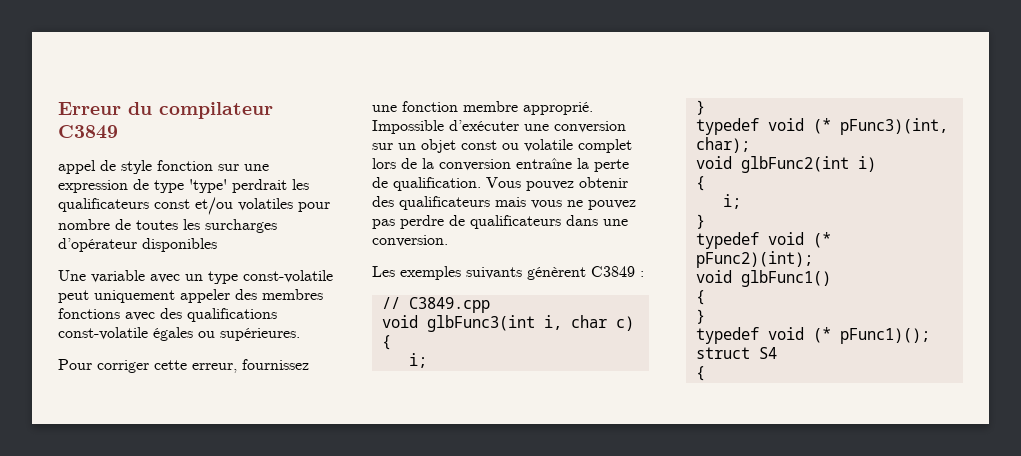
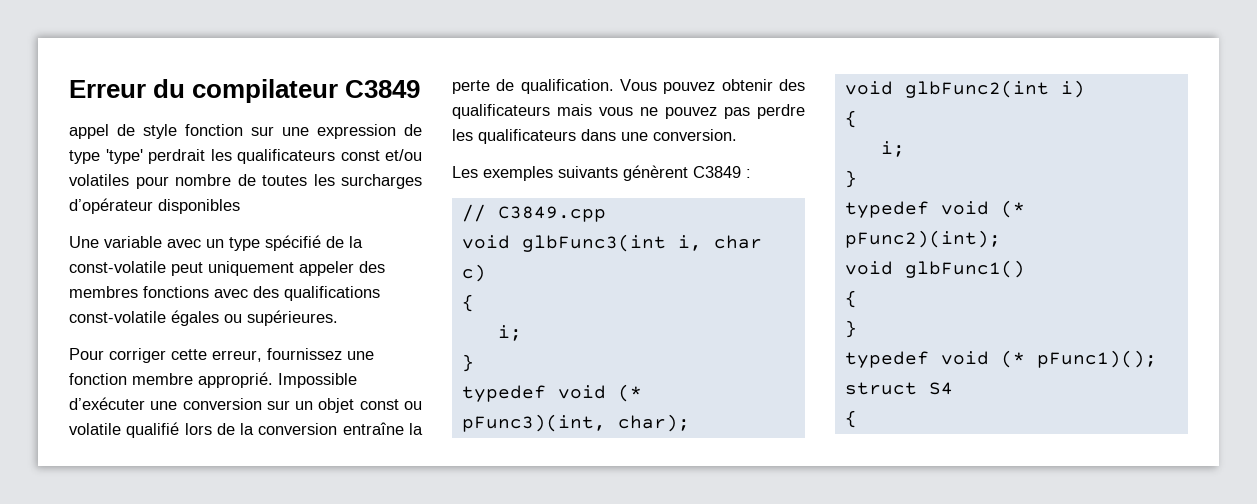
- Une variable avec un type const-volatile peut uniquement appeler des membres fonctions avec des qualifications const-volatile égales ou supérieures.
+ Une variable avec un type spécifié de la const-volatile peut uniquement appeler des membres fonctions avec des qualifications const-volatile égales ou supérieures.
- Impossible d’exécuter une conversion sur un objet const ou volatile complet lors de la conversion entraîne la perte de qualification.
+ Impossible d’exécuter une conversion sur un objet const ou volatile qualifié lors de la conversion entraîne la perte de qualification.
- Vous pouvez obtenir des qualificateurs mais vous ne pouvez pas perdre de qualificateurs dans une conversion.
+ Vous pouvez obtenir des qualificateurs mais vous ne pouvez pas perdre les qualificateurs dans une conversion.

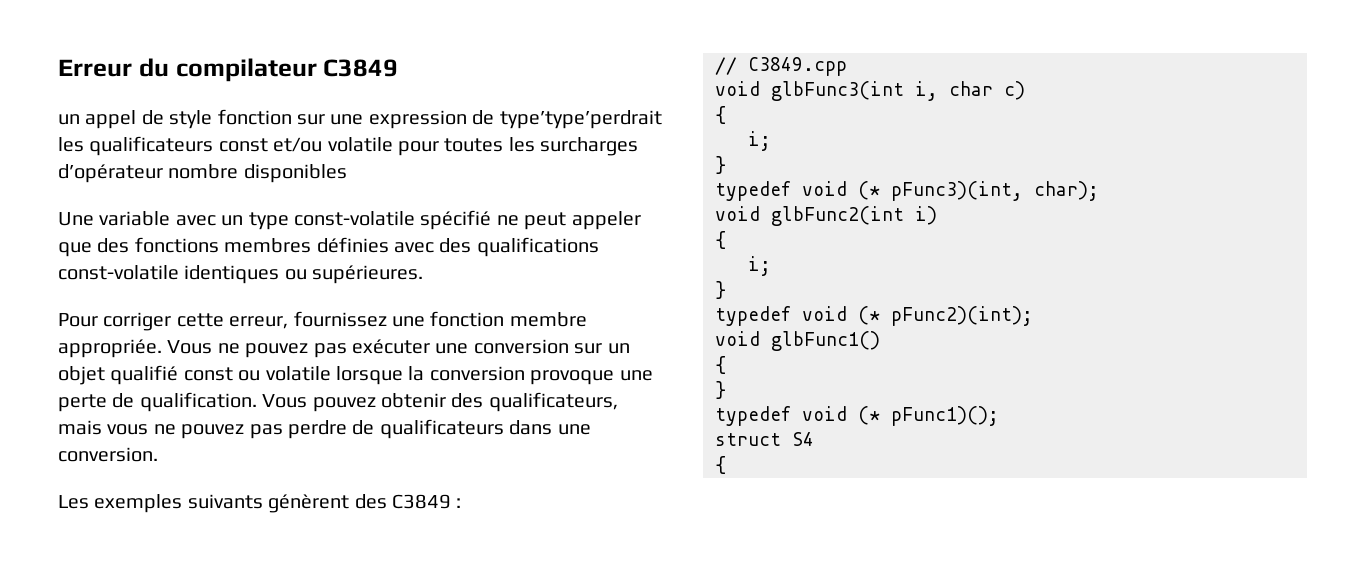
- appel de style fonction sur une expression de type 'type' perdrait les qualificateurs const et/ou volatiles pour nombre de toutes les surcharges d’opérateur disponibles
+ un appel de style fonction sur une expression de type’type’perdrait les qualificateurs const et/ou volatile pour toutes les surcharges d’opérateur nombre disponibles
- Une variable avec un type spécifié de la const-volatile peut uniquement appeler des membres fonctions avec des qualifications const-volatile égales ou supérieures.
+ Une variable avec un type const-volatile spécifié ne peut appeler que des fonctions membres définies avec des qualifications const-volatile identiques ou supérieures.
- Pour corriger cette erreur, fournissez une fonction membre approprié. Impossible d’exécuter une conversion sur un objet const ou volatile qualifié lors de la conversion entraîne la perte de qualification.
+ Pour corriger cette erreur, fournissez une fonction membre appropriée. Vous ne pouvez pas exécuter une conversion sur un objet qualifié const ou volatile lorsque la conversion provoque une perte de qualification.
- Vous pouvez obtenir des qualificateurs mais vous ne pouvez pas perdre les qualificateurs dans une conversion.
+ Vous pouvez obtenir des qualificateurs, mais vous ne pouvez pas perdre de qualificateurs dans une conversion.
- Les exemples suivants génèrent C3849 :
+ Les exemples suivants génèrent des C3849 :

